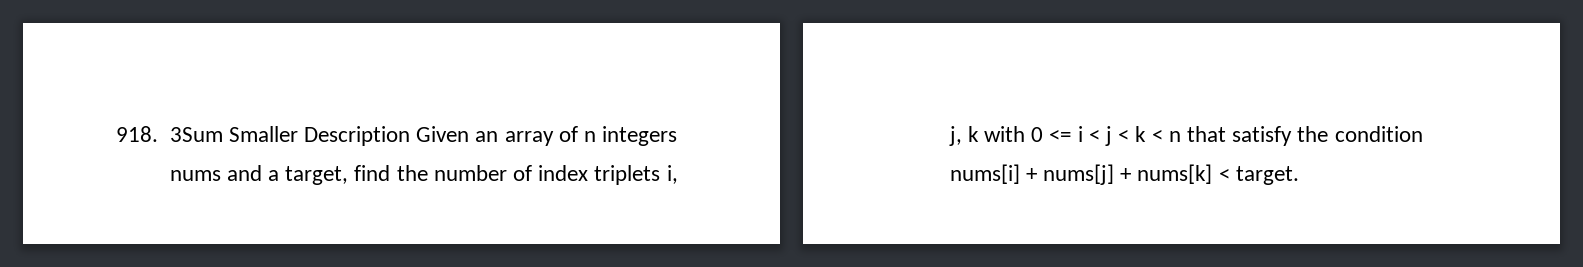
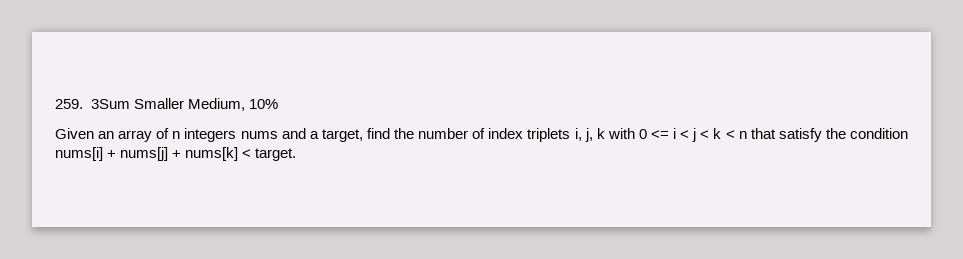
- 918. 3Sum Smaller Description Given an array of n integers nums and a target, find the number of index triplets i, j, k with 0 <= i < j < k < n that satisfy the condition nums[i] + nums[j] + nums[k] < target.
+ 259. 3Sum Smaller Medium, 10%
+ Given an array of n integers nums and a target, find the number of index triplets i, j, k with 0 <= i < j < k < n that satisfy the condition nums[i] + nums[j] + nums[k] < target.

